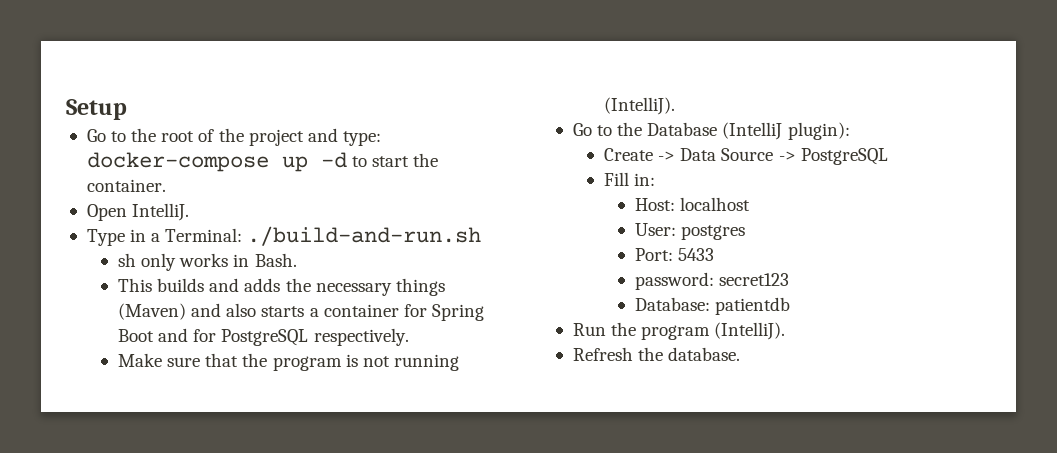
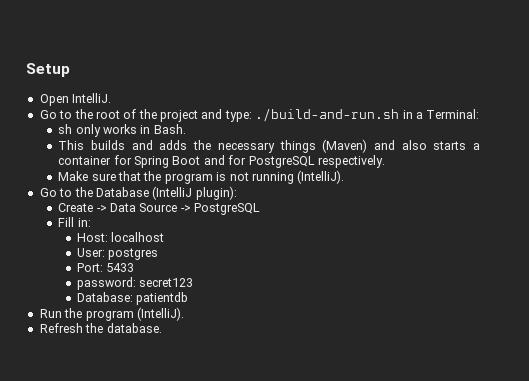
+ Open IntelliJ.
- Go to the root of the project and type: docker-compose up -d to start the container.
- Open IntelliJ.
- Type in a Terminal: ./build-and-run.sh
+ Go to the root of the project and type: ./build-and-run.sh in a Terminal:

